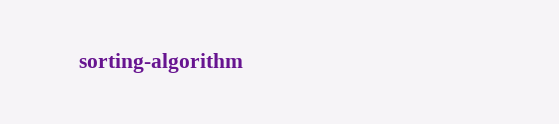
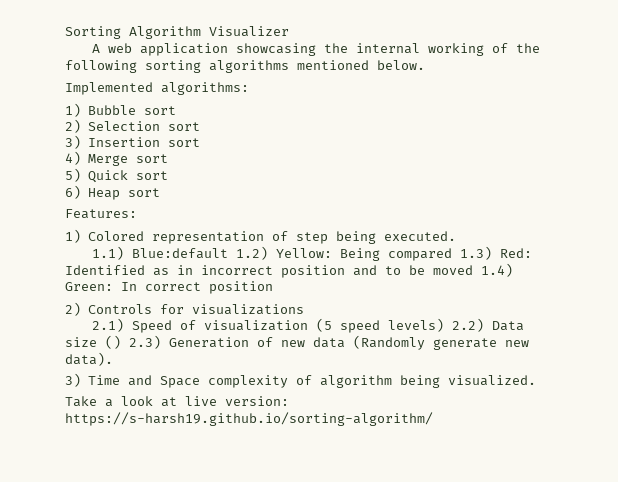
- sorting-algorithm
+ Sorting Algorithm Visualizer
+ A web application showcasing the internal working of the following sorting algorithms mentioned below.
+ Implemented algorithms:
+ 1) Bubble sort
+ 2) Selection sort
+ 3) Insertion sort
+ 4) Merge sort
+ 5) Quick sort
+ 6) Heap sort
+ Features:
+ 1) Colored representation of step being executed.
+ 1.1) Blue:default 1.2) Yellow: Being compared 1.3) Red: Identified as in incorrect position and to be moved 1.4) Green: In correct position
+ 2) Controls for visualizations
+ 2.1) Speed of visualization (5 speed levels) 2.2) Data size () 2.3) Generation of new data (Randomly generate new data).
+ 3) Time and Space complexity of algorithm being visualized.
+ Take a look at live version: https://s-harsh19.github.io/sorting-algorithm/

